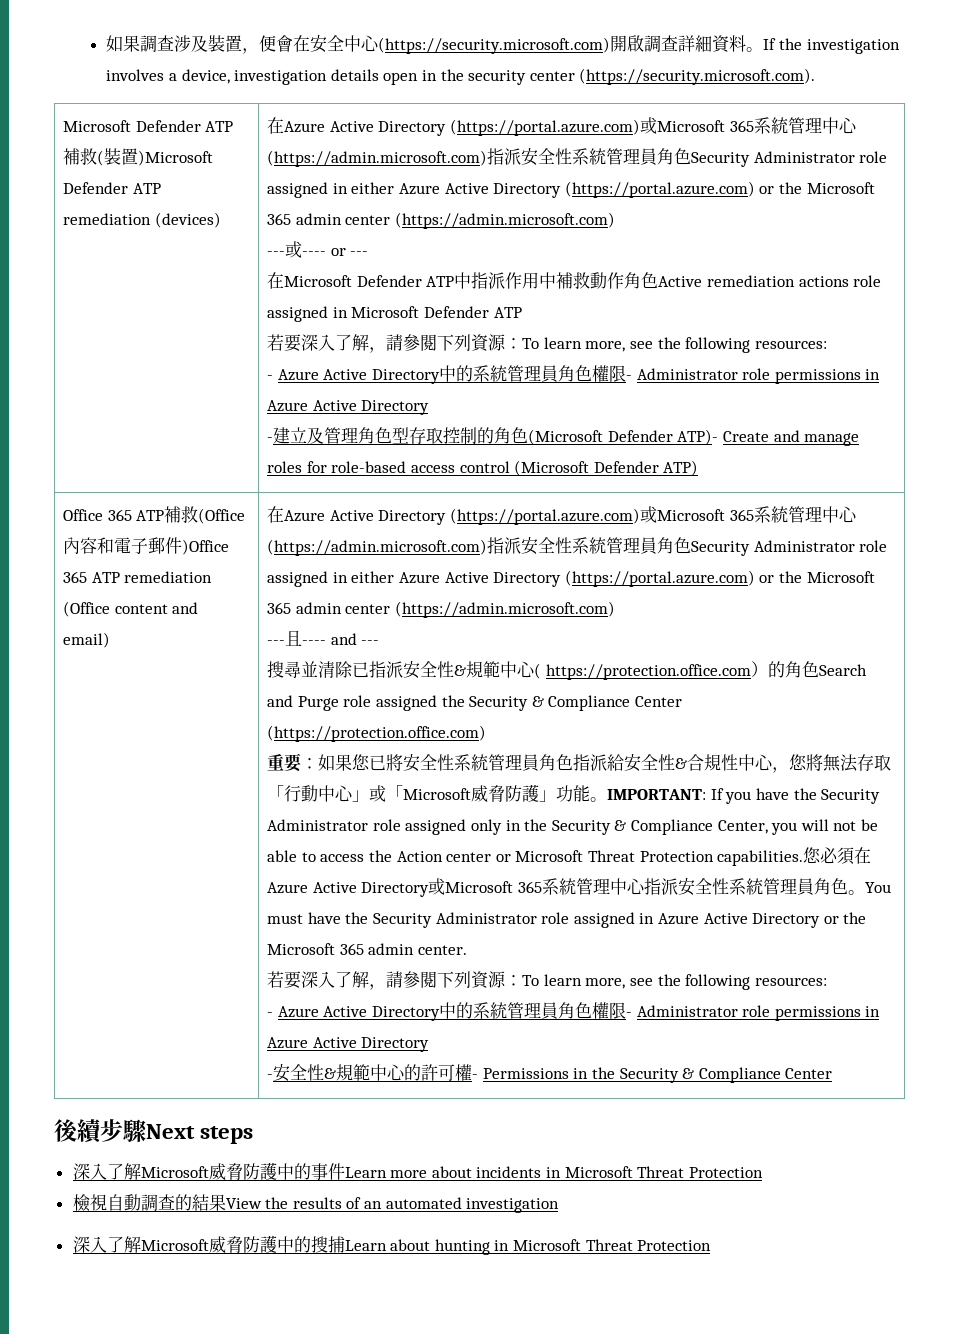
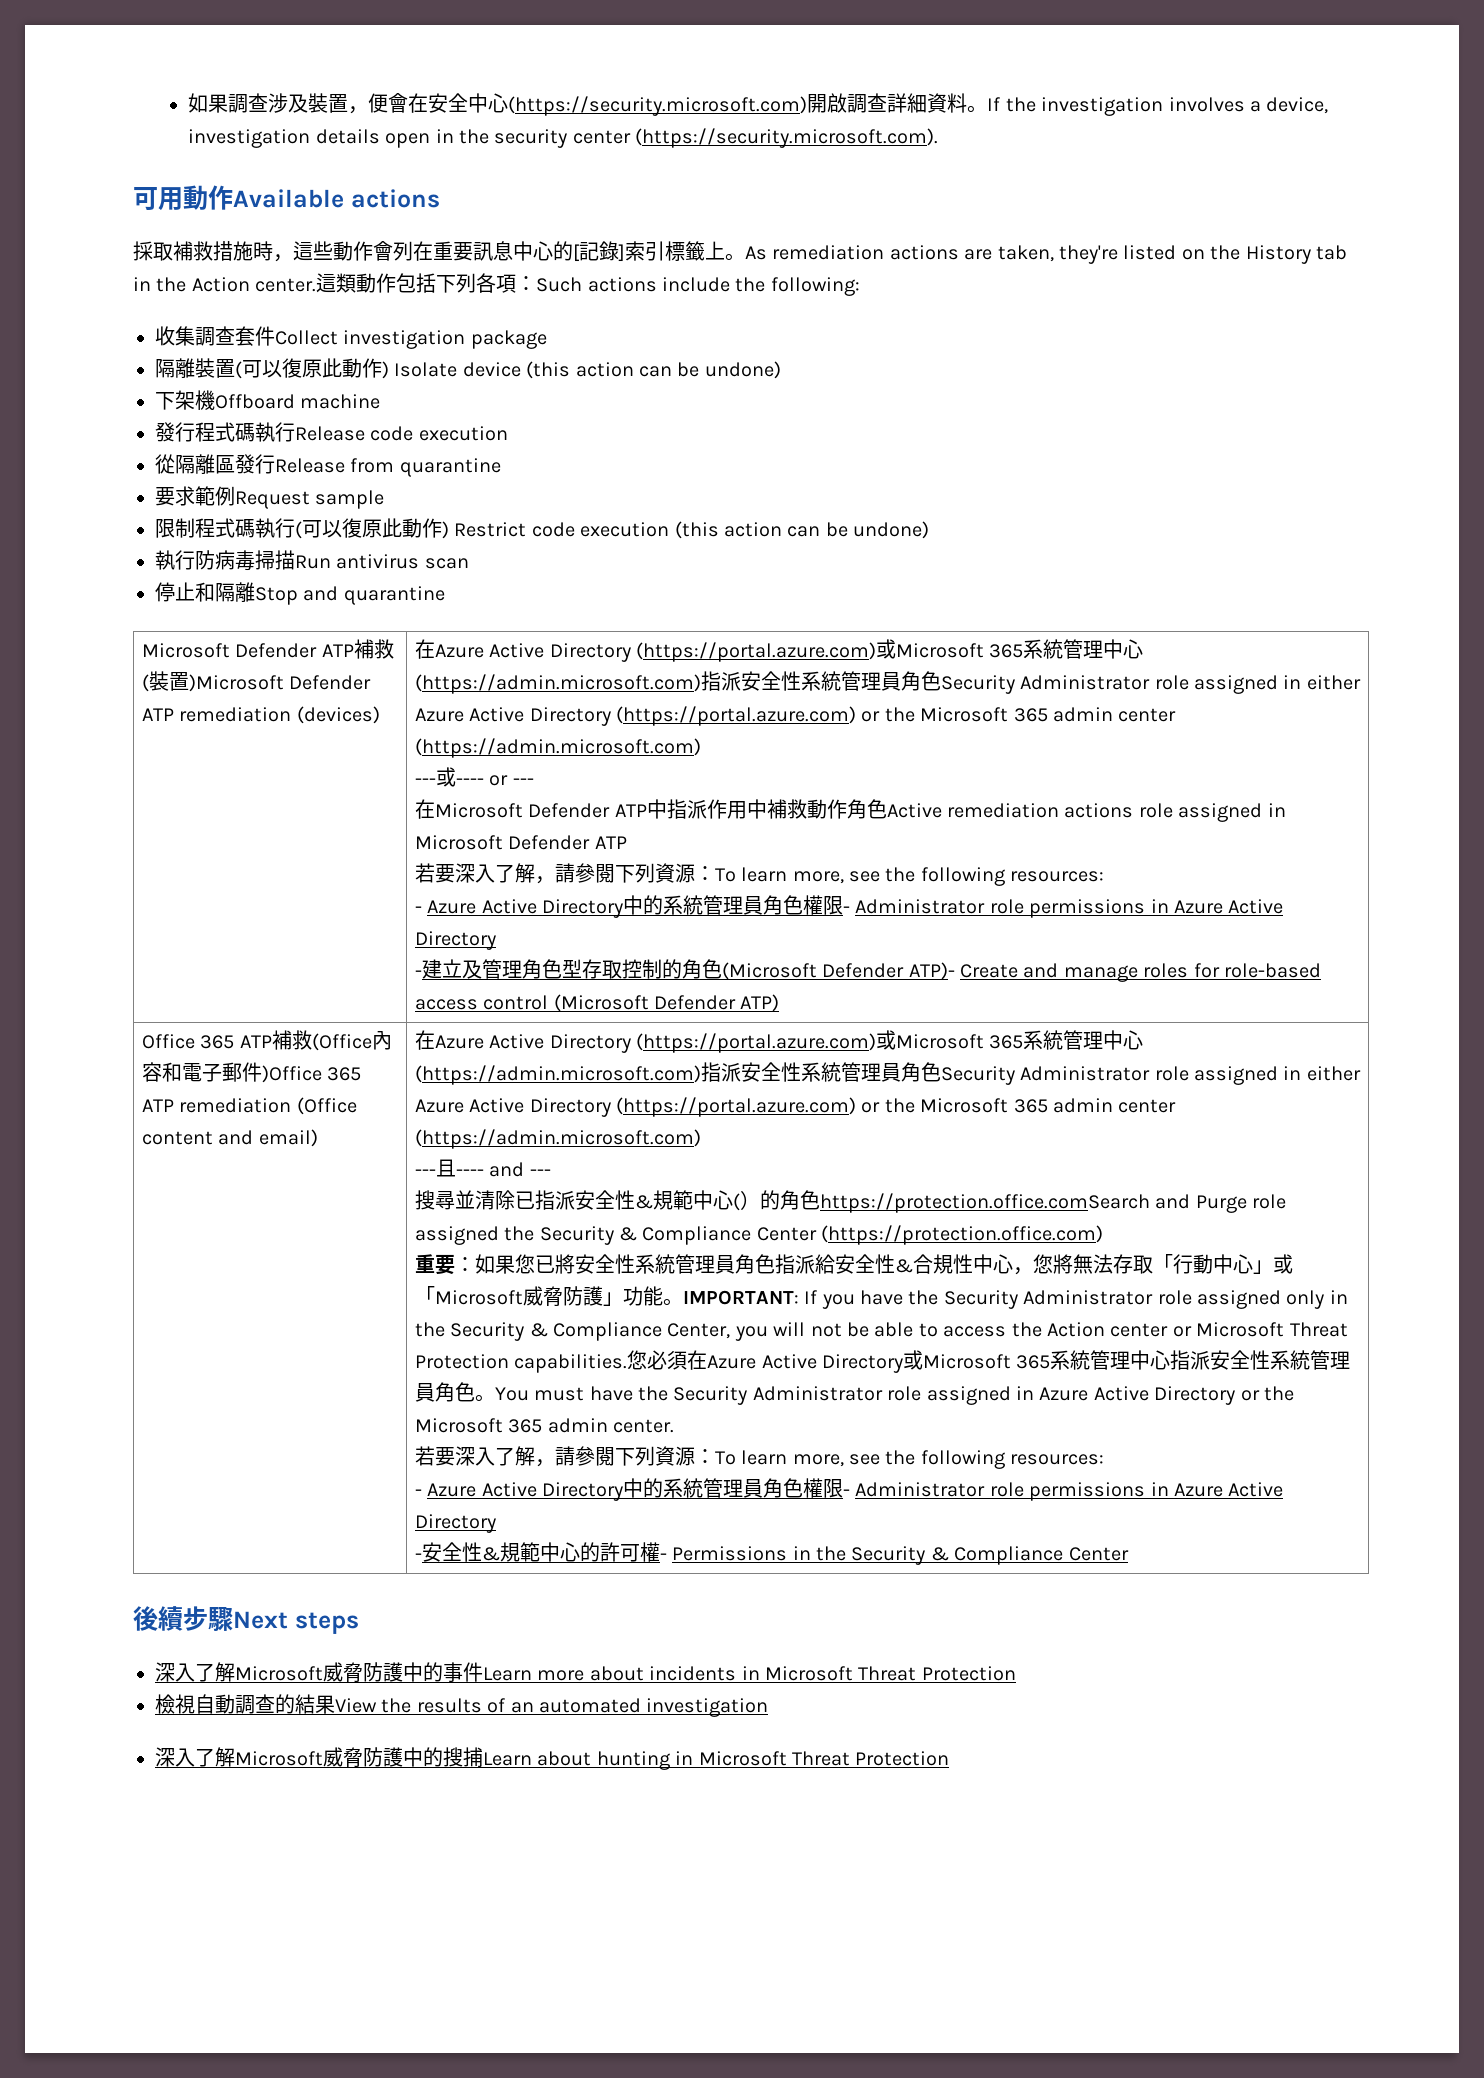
+ 可用動作Available actions
+ 採取補救措施時，這些動作會列在重要訊息中心的[記錄]索引標籤上。As remediation actions are taken, they're listed on the History tab in the Action center.這類動作包括下列各項：Such actions include the following:
+ 收集調查套件Collect investigation package
+ 隔離裝置(可以復原此動作) Isolate device (this action can be undone)
+ 下架機Offboard machine
+ 發行程式碼執行Release code execution
+ 從隔離區發行Release from quarantine
+ 要求範例Request sample
+ 限制程式碼執行(可以復原此動作) Restrict code execution (this action can be undone)
+ 執行防病毒掃描Run antivirus scan
+ 停止和隔離Stop and quarantine
- 搜尋並清除已指派安全性&規範中心( https://protection.office.com）的角色Search and Purge role assigned the Security & Compliance Center (https://protection.office.com)
+ 搜尋並清除已指派安全性&規範中心(）的角色https://protection.office.comSearch and Purge role assigned the Security & Compliance Center (https://protection.office.com)

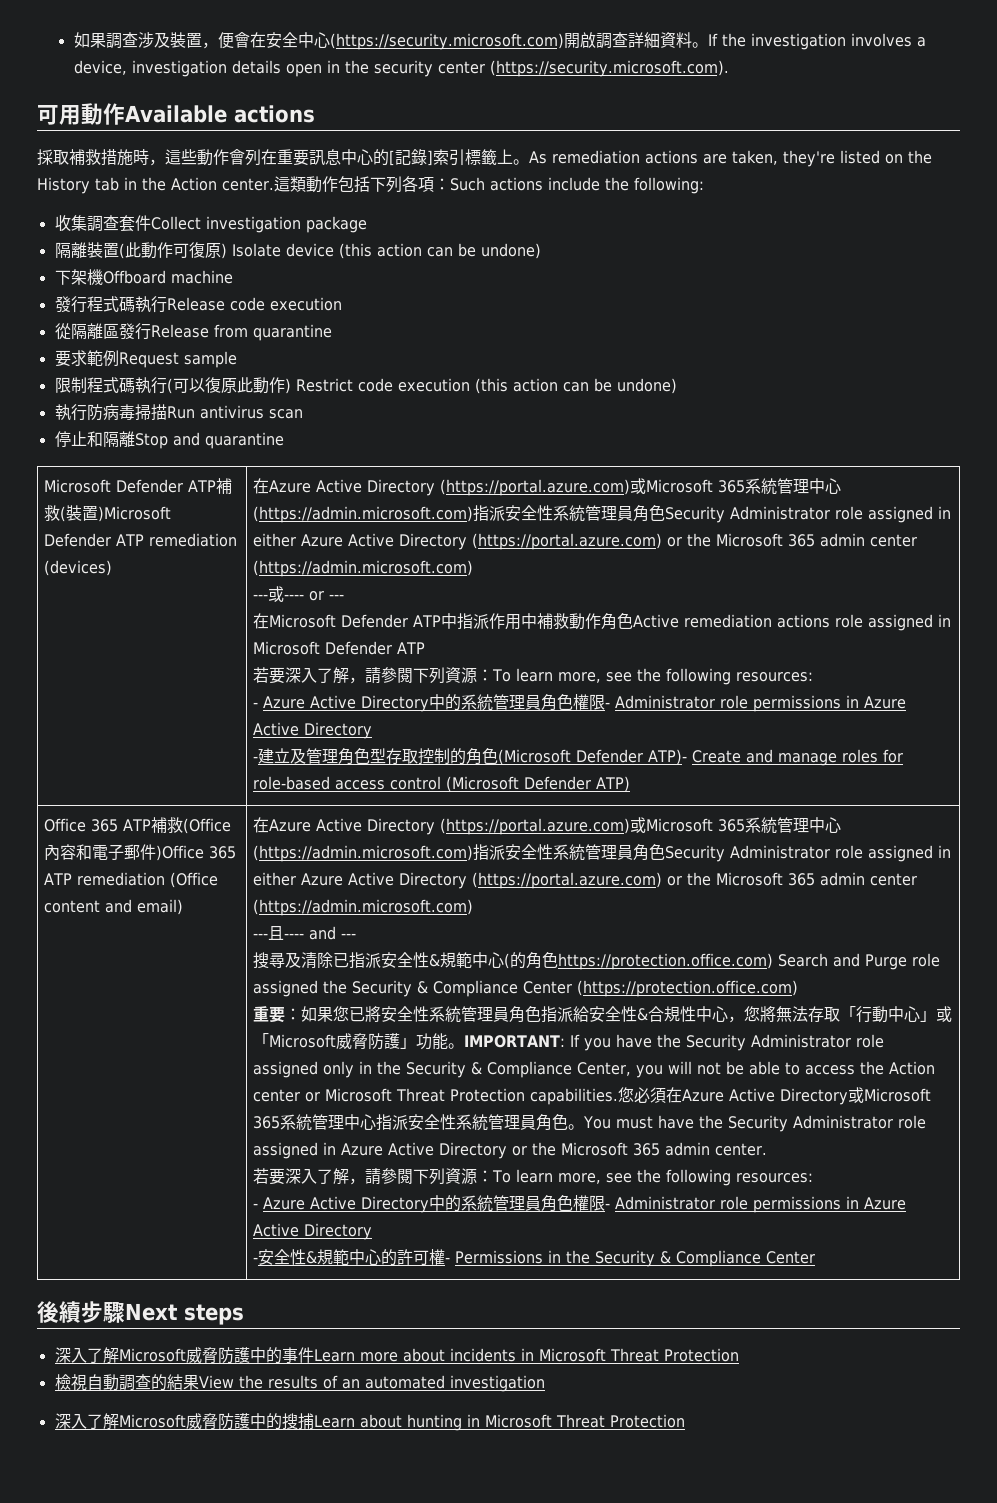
- 隔離裝置(可以復原此動作) Isolate device (this action can be undone)
+ 隔離裝置(此動作可復原) Isolate device (this action can be undone)
- 搜尋並清除已指派安全性&規範中心(）的角色https://protection.office.comSearch and Purge role assigned the Security & Compliance Center (https://protection.office.com)
+ 搜尋及清除已指派安全性&規範中心(的角色https://protection.office.com) Search and Purge role assigned the Security & Compliance Center (https://protection.office.com)

